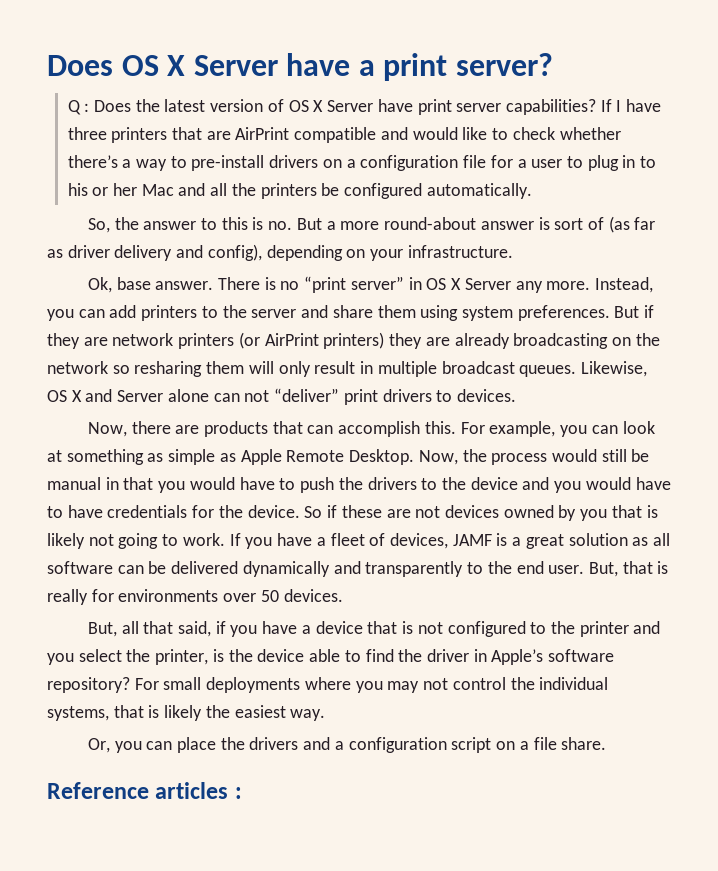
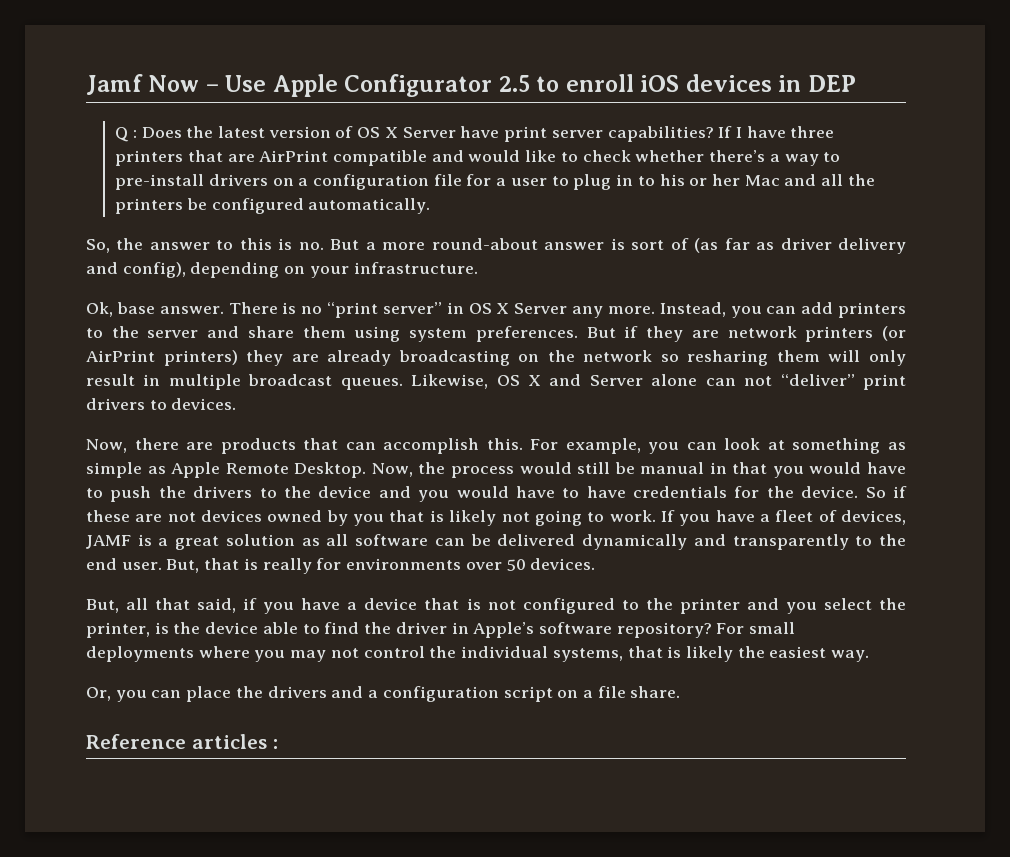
- Does OS X Server have a print server?
+ Jamf Now – Use Apple Configurator 2.5 to enroll iOS devices in DEP

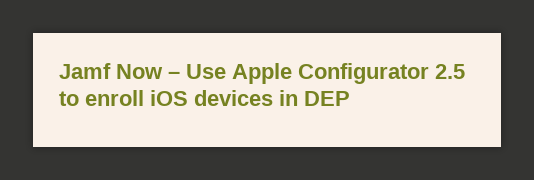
- Q : Does the latest version of OS X Server have print server capabilities? If I have three printers that are AirPrint compatible and would like to check whether there’s a way to pre-install drivers on a configuration file for a user to plug in to his or her Mac and all the printers be configured automatically.
- So, the answer to this is no. But a more round-about answer is sort of (as far as driver delivery and config), depending on your infrastructure.
- Ok, base answer. There is no “print server” in OS X Server any more. Instead, you can add printers to the server and share them using system preferences. But if they are network printers (or AirPrint printers) they are already broadcasting on the network so resharing them will only result in multiple broadcast queues. Likewise, OS X and Server alone can not “deliver” print drivers to devices.
- Now, there are products that can accomplish this. For example, you can look at something as simple as Apple Remote Desktop. Now, the process would still be manual in that you would have to push the drivers to the device and you would have to have credentials for the device. So if these are not devices owned by you that is likely not going to work. If you have a fleet of devices, JAMF is a great solution as all software can be delivered dynamically and transparently to the end user. But, that is really for environments over 50 devices.
- But, all that said, if you have a device that is not configured to the printer and you select the printer, is the device able to find the driver in Apple’s software repository? For small deployments where you may not control the individual systems, that is likely the easiest way.
- Or, you can place the drivers and a configuration script on a file share.
- Reference articles :

